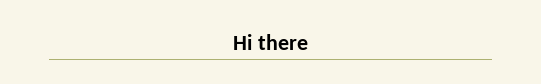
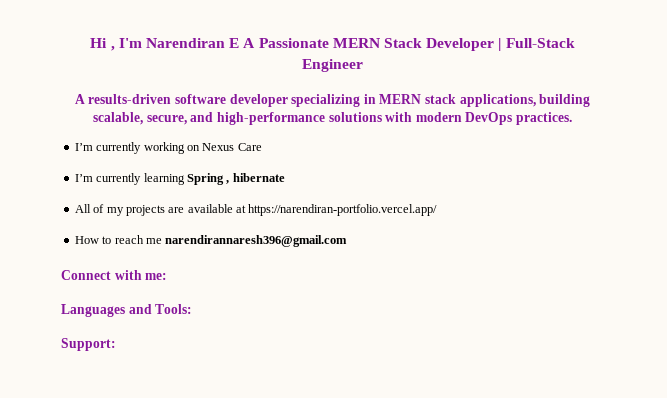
- Hi there
+ Hi , I'm Narendiran E A Passionate MERN Stack Developer | Full-Stack Engineer
+ A results-driven software developer specializing in MERN stack applications, building scalable, secure, and high-performance solutions with modern DevOps practices.
+ I’m currently working on Nexus Care
+ I’m currently learning Spring , hibernate
+ All of my projects are available at https://narendiran-portfolio.vercel.app/
+ How to reach me narendirannaresh396@gmail.com
+ Connect with me:
+ Languages and Tools:
+ Support:

